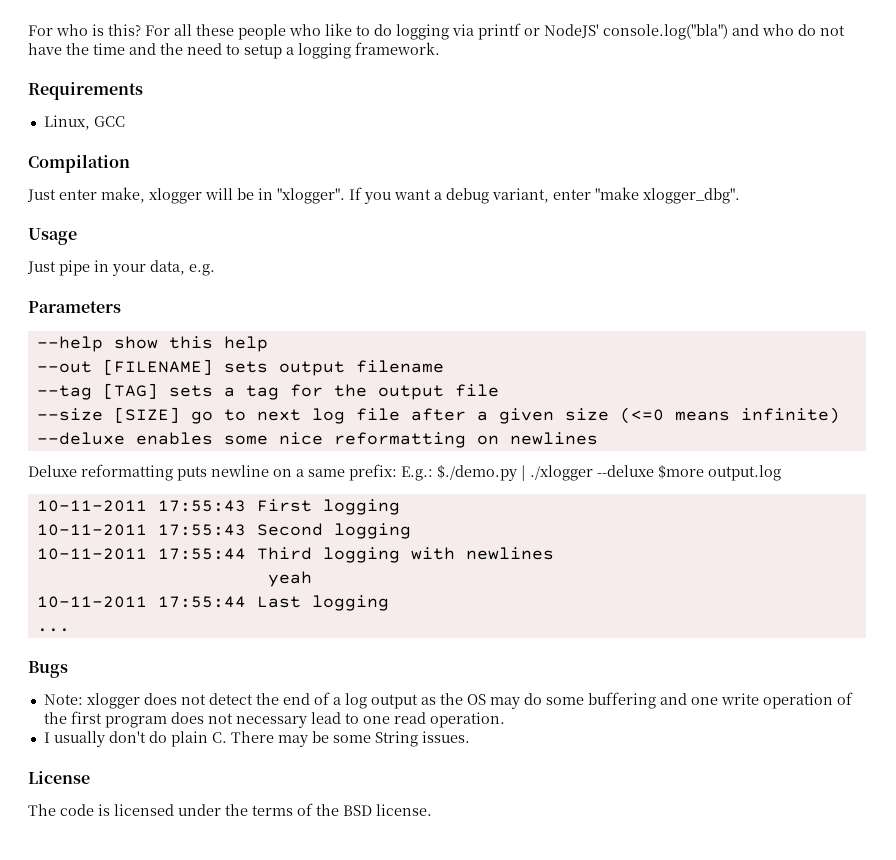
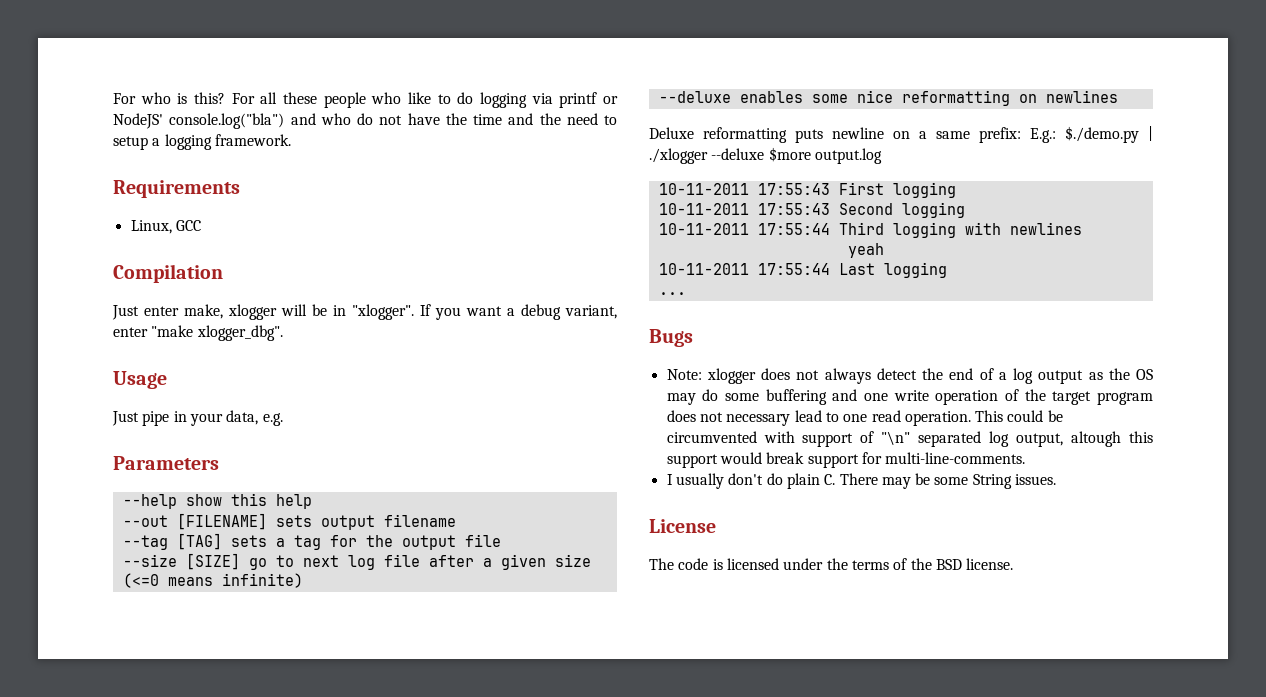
- Note: xlogger does not detect the end of a log output as the OS may do some buffering and one write operation of the first program does not necessary lead to one read operation.
+ Note: xlogger does not always detect the end of a log output as the OS may do some buffering and one write operation of the target program does not necessary lead to one read operation. This could be circumvented with support of "\n" separated log output, altough this support would break support for multi-line-comments.

